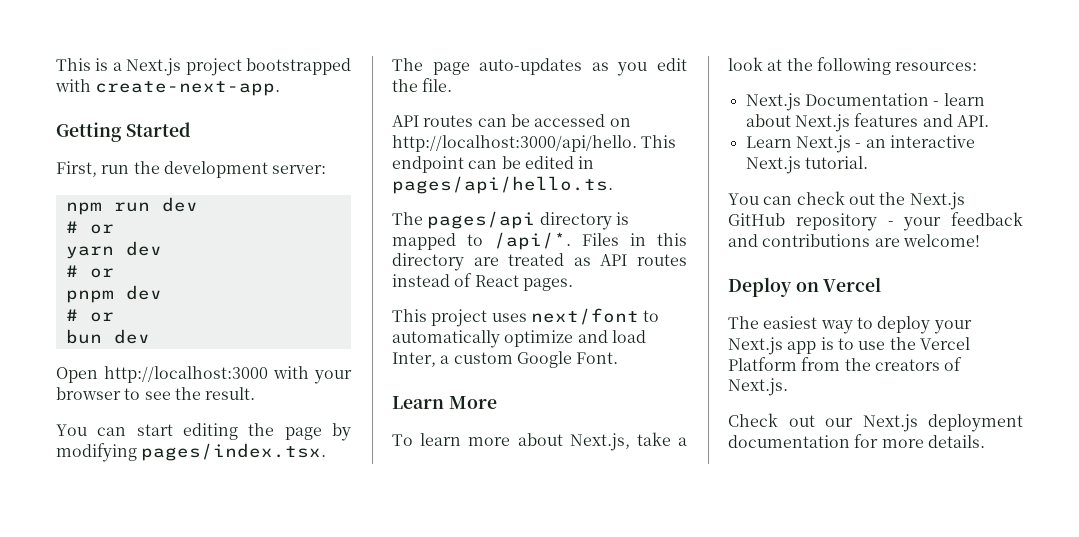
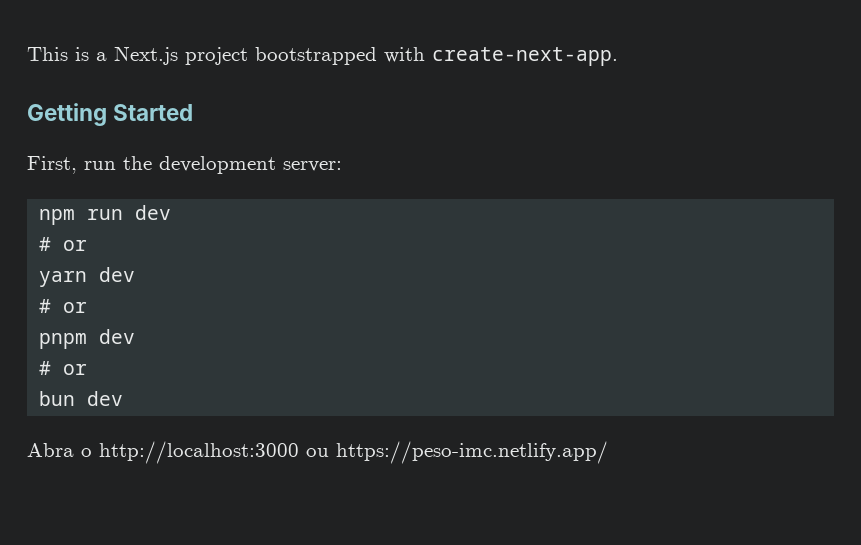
- Open http://localhost:3000 with your browser to see the result.
- You can start editing the page by modifying pages/index.tsx. The page auto-updates as you edit the file.
- API routes can be accessed on http://localhost:3000/api/hello. This endpoint can be edited in pages/api/hello.ts.
- The pages/api directory is mapped to /api/*. Files in this directory are treated as API routes instead of React pages.
- This project uses next/font to automatically optimize and load Inter, a custom Google Font.
- Learn More
- To learn more about Next.js, take a look at the following resources:
- Next.js Documentation - learn about Next.js features and API.
- Learn Next.js - an interactive Next.js tutorial.
- You can check out the Next.js GitHub repository - your feedback and contributions are welcome!
- Deploy on Vercel
- The easiest way to deploy your Next.js app is to use the Vercel Platform from the creators of Next.js.
- Check out our Next.js deployment documentation for more details.
+ Abra o http://localhost:3000 ou https://peso-imc.netlify.app/

